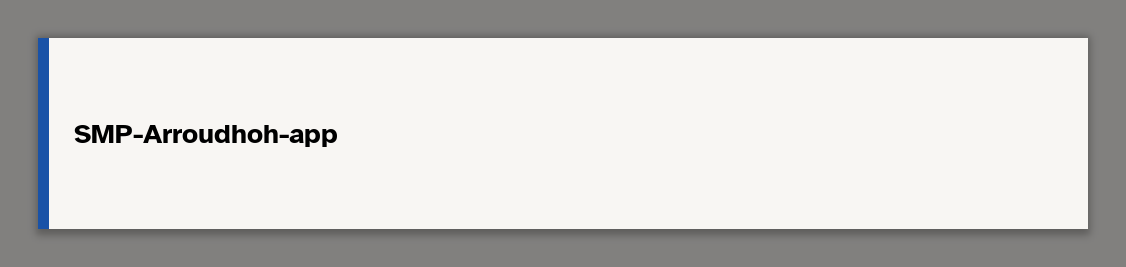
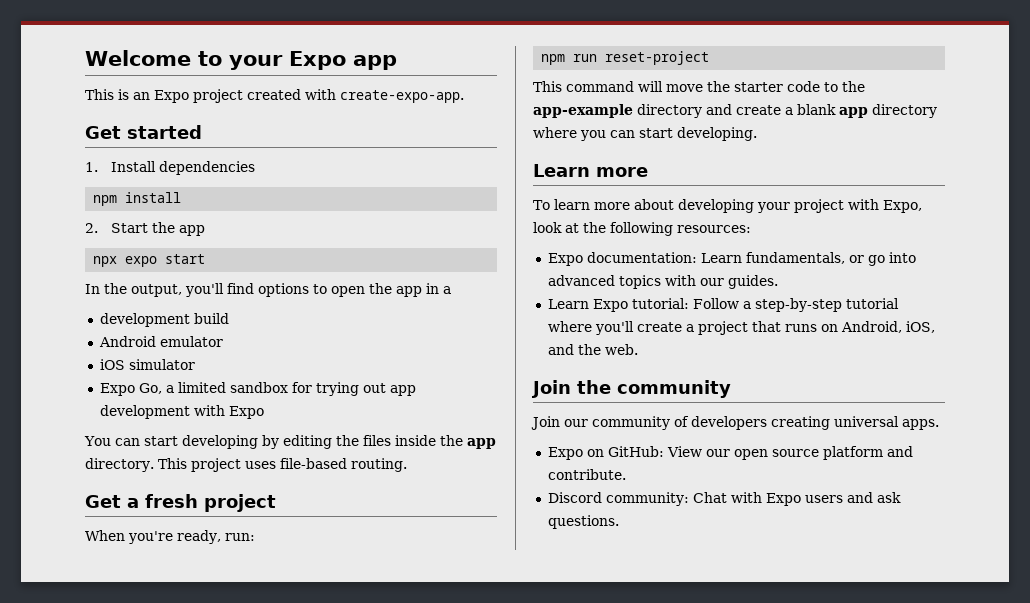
- SMP-Arroudhoh-app
+ Welcome to your Expo app
+ This is an Expo project created with create-expo-app.
+ Get started
+ 1. Install dependencies
+ npm install
+ 2. Start the app
+ npx expo start
+ In the output, you'll find options to open the app in a
+ development build
+ Android emulator
+ iOS simulator
+ Expo Go, a limited sandbox for trying out app development with Expo
+ You can start developing by editing the files inside the app directory. This project uses file-based routing.
+ Get a fresh project
+ When you're ready, run:
+ npm run reset-project
+ This command will move the starter code to the app-example directory and create a blank app directory where you can start developing.
+ Learn more
+ To learn more about developing your project with Expo, look at the following resources:
+ Expo documentation: Learn fundamentals, or go into advanced topics with our guides.
+ Learn Expo tutorial: Follow a step-by-step tutorial where you'll create a project that runs on Android, iOS, and the web.
+ Join the community
+ Join our community of developers creating universal apps.
+ Expo on GitHub: View our open source platform and contribute.
+ Discord community: Chat with Expo users and ask questions.

